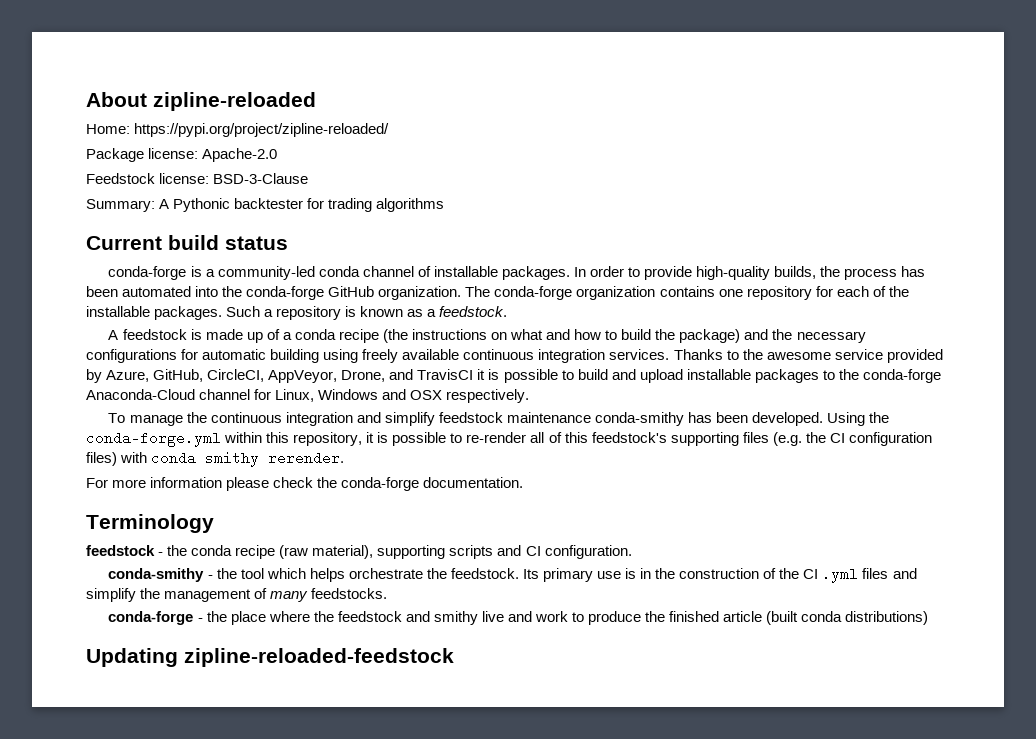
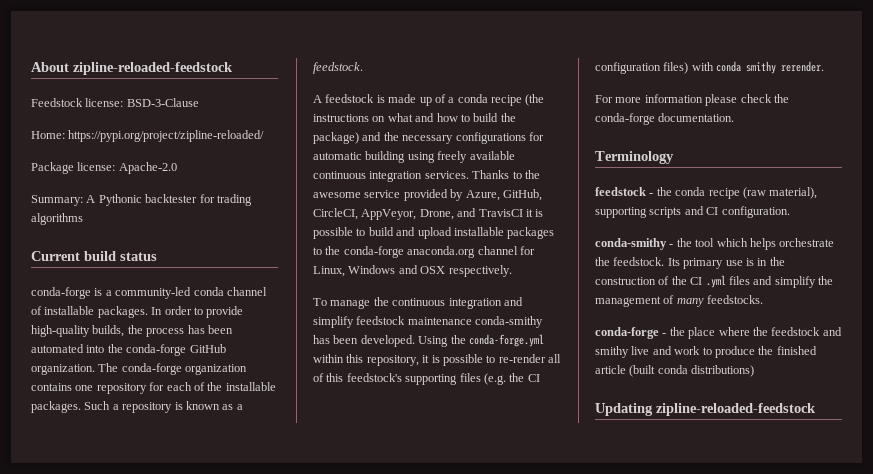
- About zipline-reloaded
+ About zipline-reloaded-feedstock
+ Feedstock license: BSD-3-Clause
- Feedstock license: BSD-3-Clause
- Thanks to the awesome service provided by Azure, GitHub, CircleCI, AppVeyor, Drone, and TravisCI it is possible to build and upload installable packages to the conda-forge Anaconda-Cloud channel for Linux, Windows and OSX respectively.
+ Thanks to the awesome service provided by Azure, GitHub, CircleCI, AppVeyor, Drone, and TravisCI it is possible to build and upload installable packages to the conda-forge anaconda.org channel for Linux, Windows and OSX respectively.

